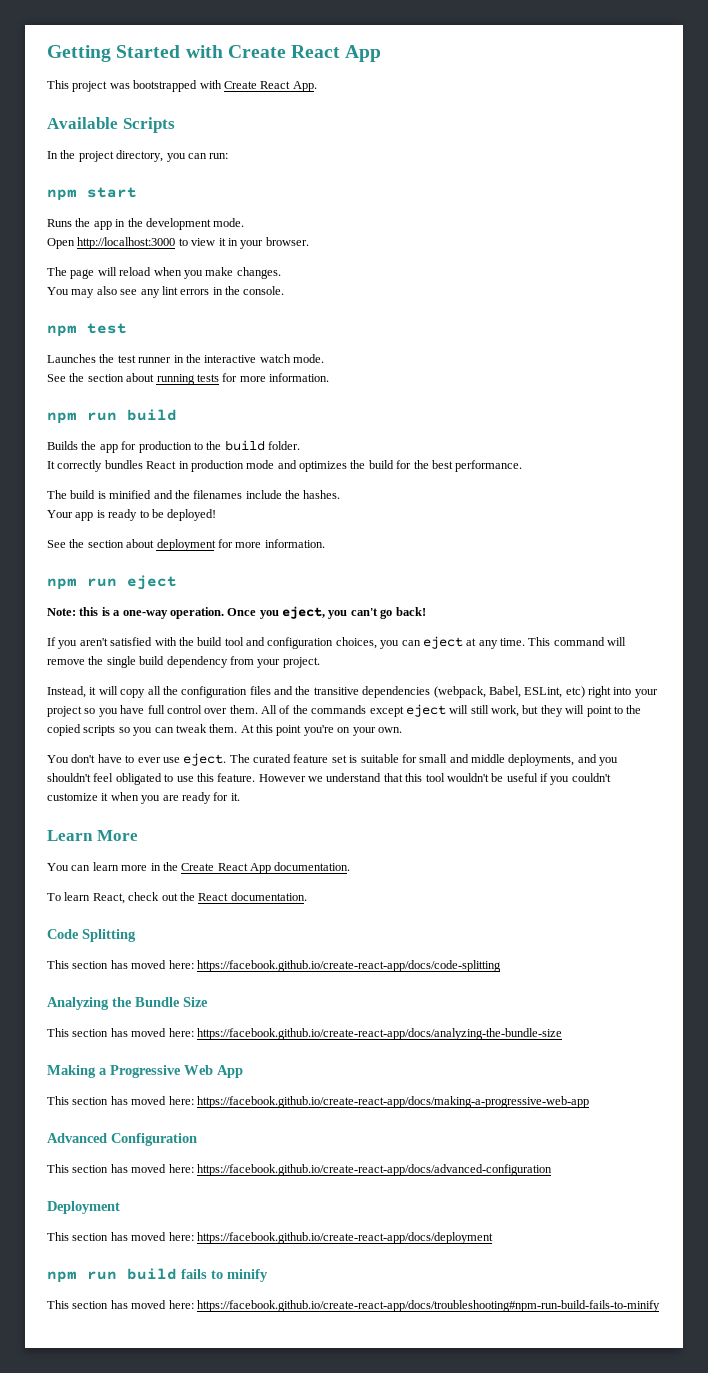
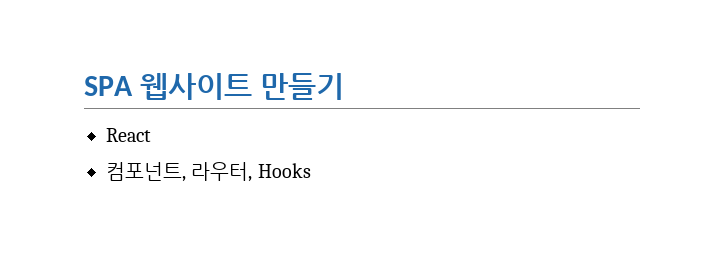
- Getting Started with Create React App
- This project was bootstrapped with Create React App.
- Available Scripts
- In the project directory, you can run:
- npm start
- Runs the app in the development mode.
- Open http://localhost:3000 to view it in your browser.
- The page will reload when you make changes.
- You may also see any lint errors in the console.
- npm test
- Launches the test runner in the interactive watch mode.
- See the section about running tests for more information.
- npm run build
- Builds the app for production to the build folder.
- It correctly bundles React in production mode and optimizes the build for the best performance.
- The build is minified and the filenames include the hashes.
- Your app is ready to be deployed!
- See the section about deployment for more information.
- npm run eject
- Note: this is a one-way operation. Once you eject, you can't go back!
- If you aren't satisfied with the build tool and configuration choices, you can eject at any time. This command will remove the single build dependency from your project.
- Instead, it will copy all the configuration files and the transitive dependencies (webpack, Babel, ESLint, etc) right into your project so you have full control over them. All of the commands except eject will still work, but they will point to the copied scripts so you can tweak them. At this point you're on your own.
- You don't have to ever use eject. The curated feature set is suitable for small and middle deployments, and you shouldn't feel obligated to use this feature. However we understand that this tool wouldn't be useful if you couldn't customize it when you are ready for it.
- Learn More
- You can learn more in the Create React App documentation.
- To learn React, check out the React documentation.
- Code Splitting
- This section has moved here: https://facebook.github.io/create-react-app/docs/code-splitting
- Analyzing the Bundle Size
- This section has moved here: https://facebook.github.io/create-react-app/docs/analyzing-the-bundle-size
- Making a Progressive Web App
- This section has moved here: https://facebook.github.io/create-react-app/docs/making-a-progressive-web-app
- Advanced Configuration
- This section has moved here: https://facebook.github.io/create-react-app/docs/advanced-configuration
- Deployment
- This section has moved here: https://facebook.github.io/create-react-app/docs/deployment
- npm run build fails to minify
- This section has moved here: https://facebook.github.io/create-react-app/docs/troubleshooting#npm-run-build-fails-to-minify
+ SPA 웹사이트 만들기
+ React
+ 컴포넌트, 라우터, Hooks

